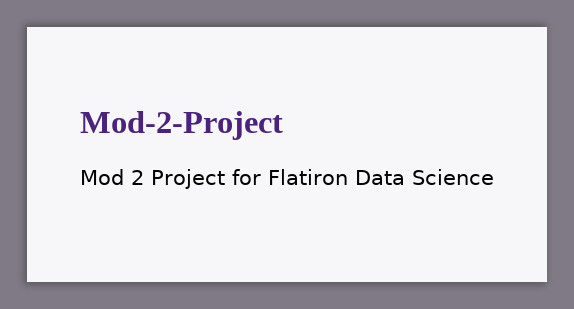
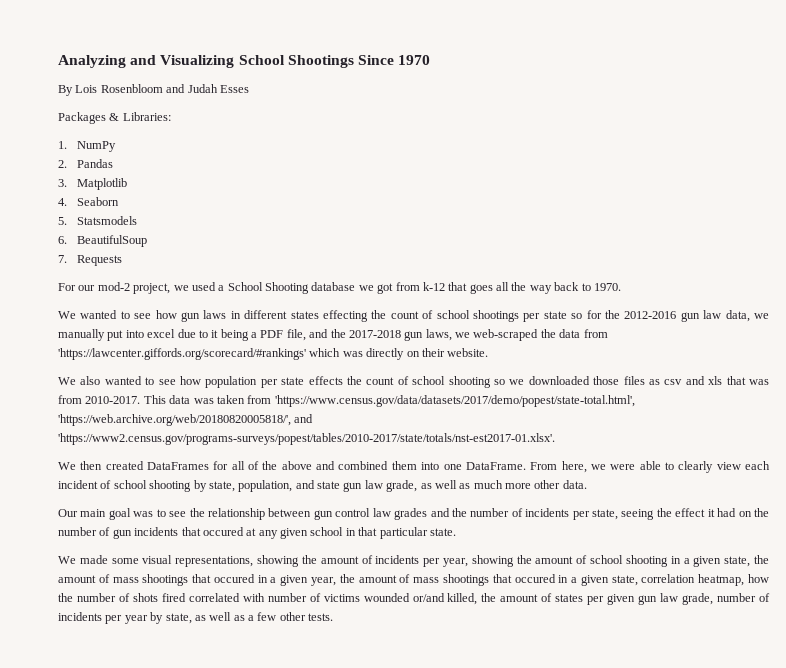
- Mod-2-Project
- Mod 2 Project for Flatiron Data Science
+ Analyzing and Visualizing School Shootings Since 1970
+ By Lois Rosenbloom and Judah Esses
+ Packages & Libraries:
+ 1. NumPy
+ 2. Pandas
+ 3. Matplotlib
+ 4. Seaborn
+ 5. Statsmodels
+ 6. BeautifulSoup
+ 7. Requests
+ For our mod-2 project, we used a School Shooting database we got from k-12 that goes all the way back to 1970.
+ We wanted to see how gun laws in different states effecting the count of school shootings per state so for the 2012-2016 gun law data, we manually put into excel due to it being a PDF file, and the 2017-2018 gun laws, we web-scraped the data from 'https://lawcenter.giffords.org/scorecard/#rankings' which was directly on their website.
+ We also wanted to see how population per state effects the count of school shooting so we downloaded those files as csv and xls that was from 2010-2017. This data was taken from 'https://www.census.gov/data/datasets/2017/demo/popest/state-total.html', 'https://web.archive.org/web/20180820005818/', and 'https://www2.census.gov/programs-surveys/popest/tables/2010-2017/state/totals/nst-est2017-01.xlsx'.
+ We then created DataFrames for all of the above and combined them into one DataFrame. From here, we were able to clearly view each incident of school shooting by state, population, and state gun law grade, as well as much more other data.
+ Our main goal was to see the relationship between gun control law grades and the number of incidents per state, seeing the effect it had on the number of gun incidents that occured at any given school in that particular state.
+ We made some visual representations, showing the amount of incidents per year, showing the amount of school shooting in a given state, the amount of mass shootings that occured in a given year, the amount of mass shootings that occured in a given state, correlation heatmap, how the number of shots fired correlated with number of victims wounded or/and killed, the amount of states per given gun law grade, number of incidents per year by state, as well as a few other tests.

